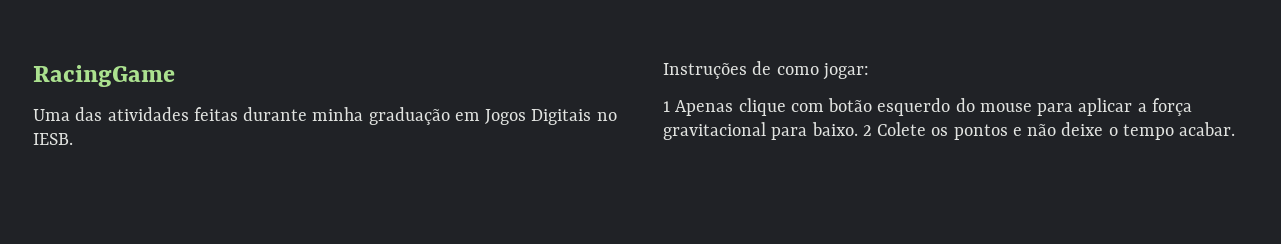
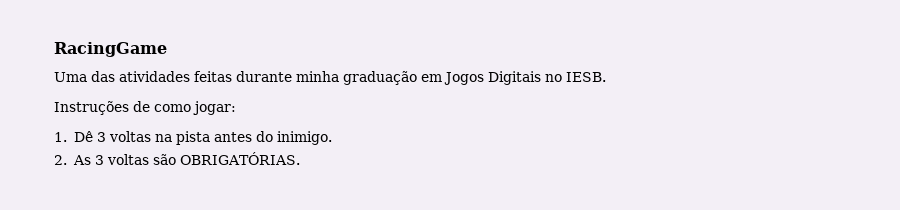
- 1 Apenas clique com botão esquerdo do mouse para aplicar a força gravitacional para baixo. 2 Colete os pontos e não deixe o tempo acabar.
+ 1. Dê 3 voltas na pista antes do inimigo.
+ 2. As 3 voltas são OBRIGATÓRIAS.

